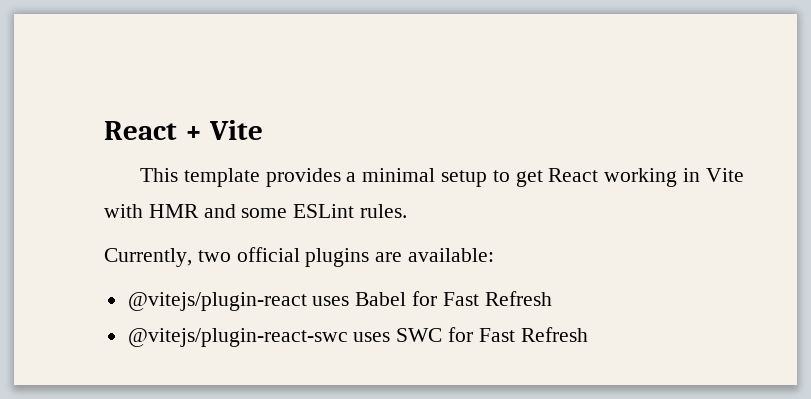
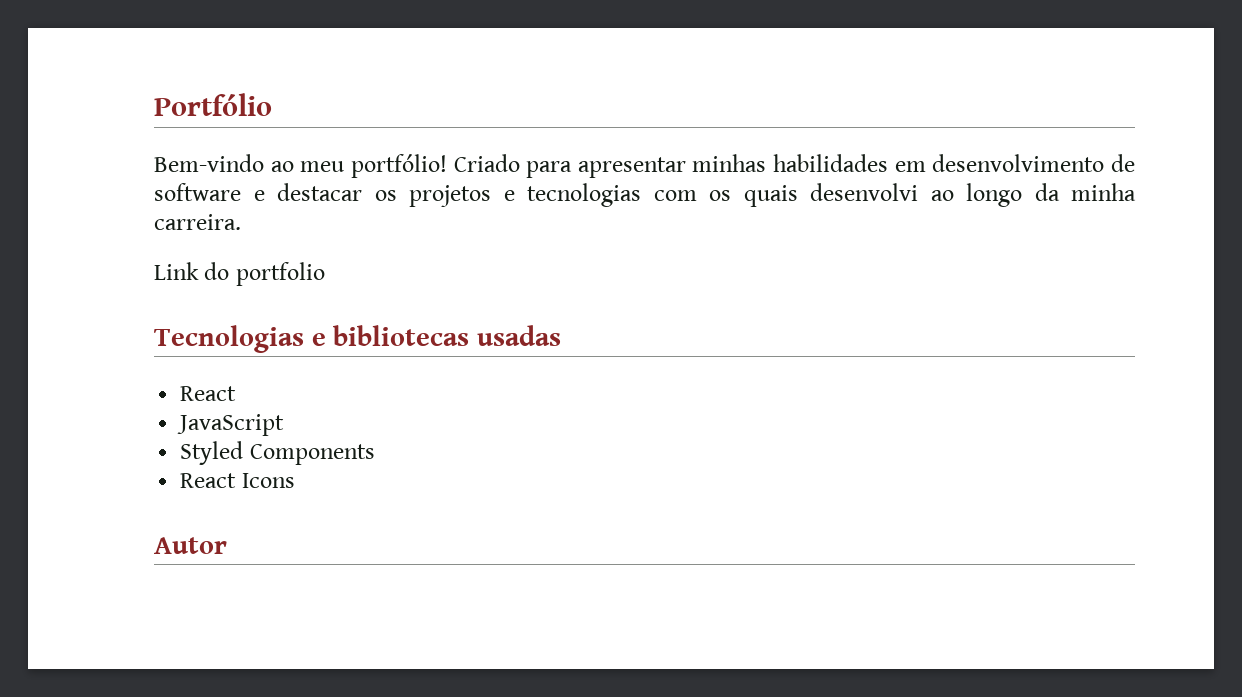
- React + Vite
- This template provides a minimal setup to get React working in Vite with HMR and some ESLint rules.
- Currently, two official plugins are available:
- @vitejs/plugin-react uses Babel for Fast Refresh
- @vitejs/plugin-react-swc uses SWC for Fast Refresh
+ Portfólio
+ Bem-vindo ao meu portfólio! Criado para apresentar minhas habilidades em desenvolvimento de software e destacar os projetos e tecnologias com os quais desenvolvi ao longo da minha carreira.
+ Link do portfolio
+ Tecnologias e bibliotecas usadas
+ React
+ JavaScript
+ Styled Components
+ React Icons
+ Autor

